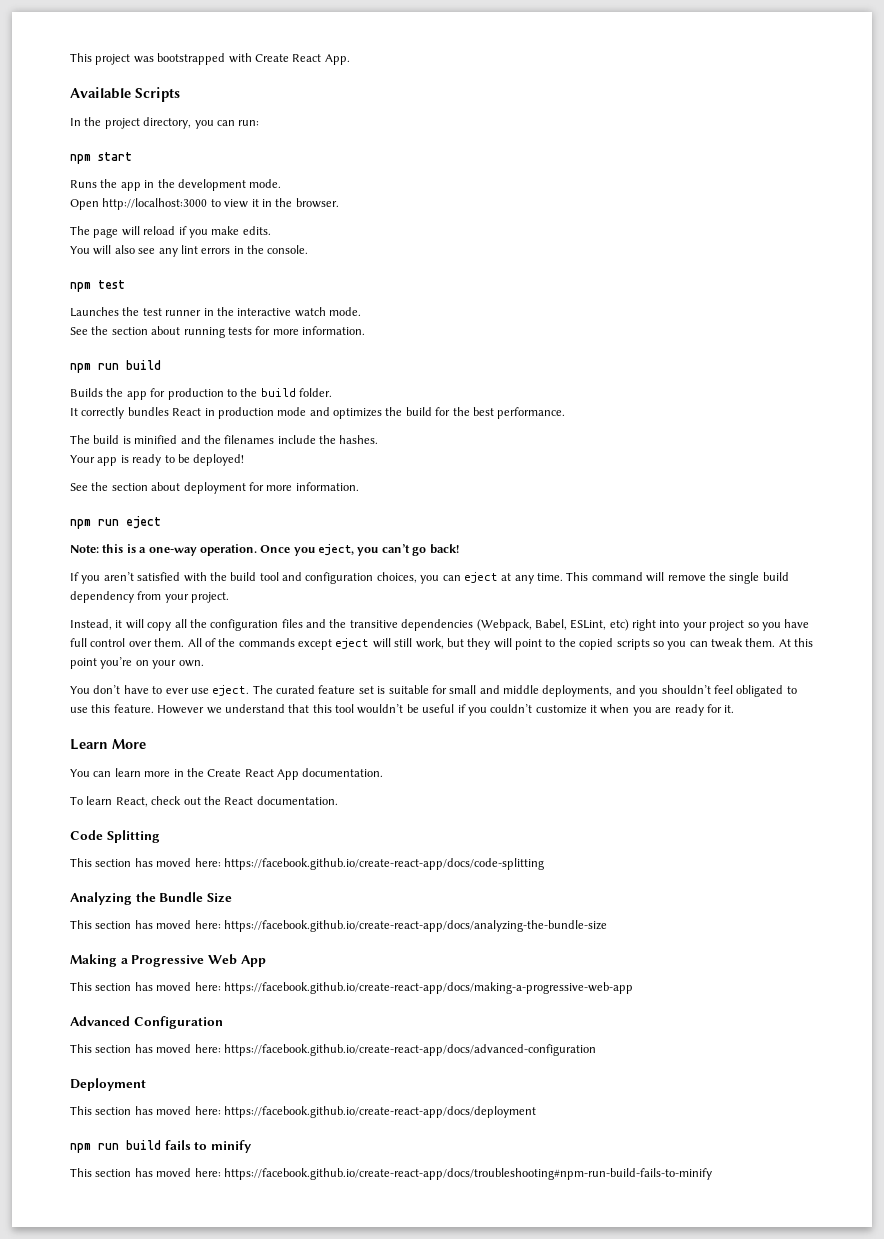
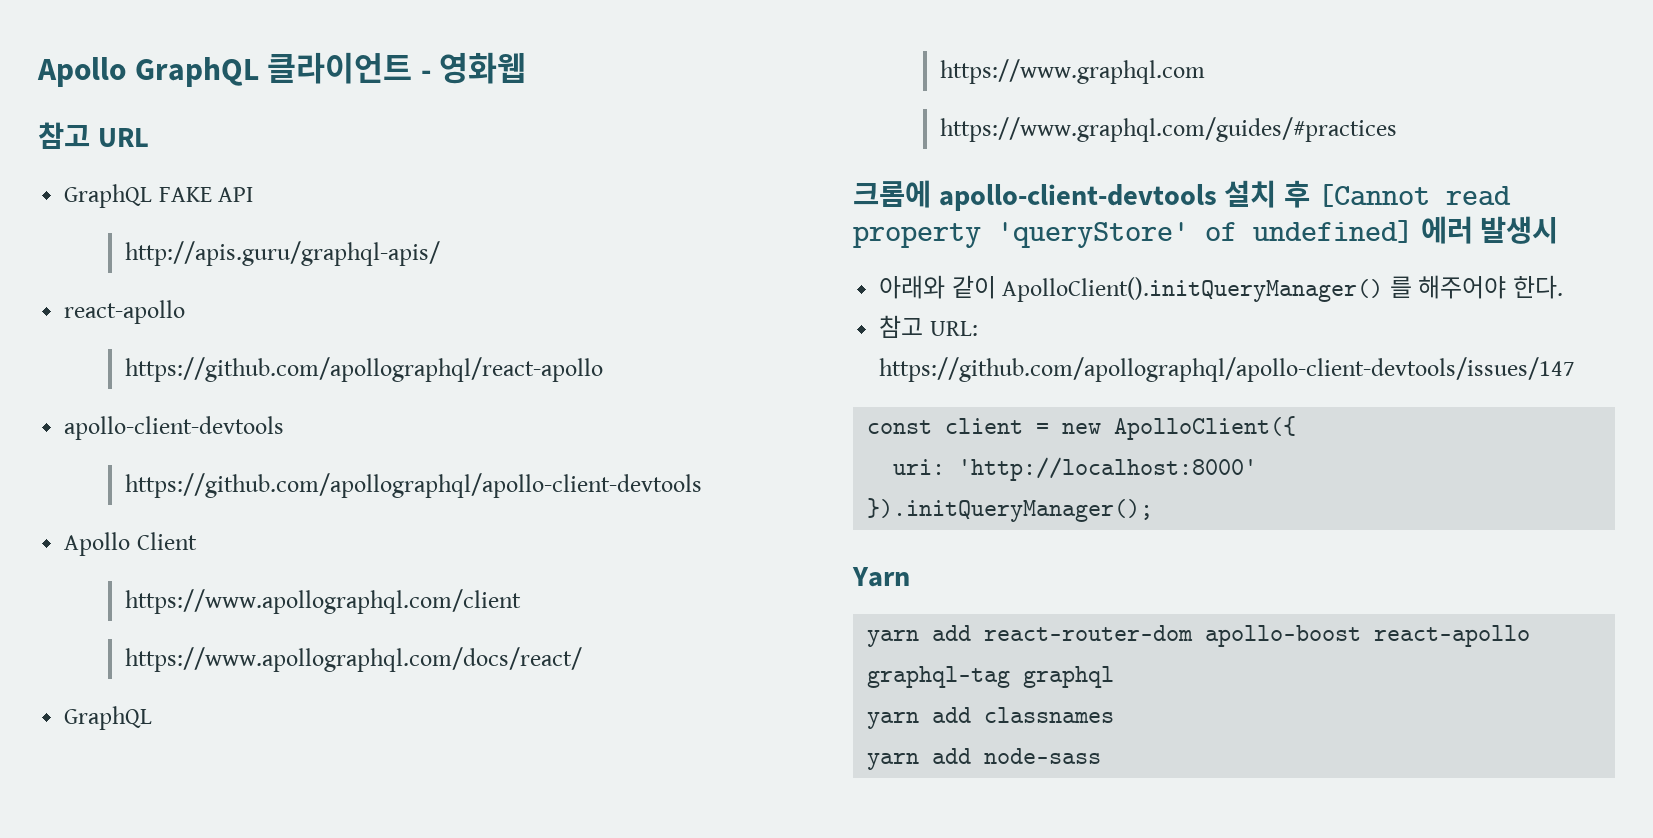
- This project was bootstrapped with Create React App.
- Available Scripts
- In the project directory, you can run:
- npm start
- Runs the app in the development mode.
- Open http://localhost:3000 to view it in the browser.
- The page will reload if you make edits.
- You will also see any lint errors in the console.
- npm test
- Launches the test runner in the interactive watch mode.
- See the section about running tests for more information.
- npm run build
- Builds the app for production to the build folder.
- It correctly bundles React in production mode and optimizes the build for the best performance.
- The build is minified and the filenames include the hashes.
- Your app is ready to be deployed!
- See the section about deployment for more information.
- npm run eject
- Note: this is a one-way operation. Once you eject, you can’t go back!
- If you aren’t satisfied with the build tool and configuration choices, you can eject at any time. This command will remove the single build dependency from your project.
- Instead, it will copy all the configuration files and the transitive dependencies (Webpack, Babel, ESLint, etc) right into your project so you have full control over them. All of the commands except eject will still work, but they will point to the copied scripts so you can tweak them. At this point you’re on your own.
- You don’t have to ever use eject. The curated feature set is suitable for small and middle deployments, and you shouldn’t feel obligated to use this feature. However we understand that this tool wouldn’t be useful if you couldn’t customize it when you are ready for it.
- Learn More
- You can learn more in the Create React App documentation.
- To learn React, check out the React documentation.
- Code Splitting
- This section has moved here: https://facebook.github.io/create-react-app/docs/code-splitting
- Analyzing the Bundle Size
- This section has moved here: https://facebook.github.io/create-react-app/docs/analyzing-the-bundle-size
- Making a Progressive Web App
- This section has moved here: https://facebook.github.io/create-react-app/docs/making-a-progressive-web-app
- Advanced Configuration
- This section has moved here: https://facebook.github.io/create-react-app/docs/advanced-configuration
- Deployment
- This section has moved here: https://facebook.github.io/create-react-app/docs/deployment
- npm run build fails to minify
- This section has moved here: https://facebook.github.io/create-react-app/docs/troubleshooting#npm-run-build-fails-to-minify
+ Apollo GraphQL 클라이언트 - 영화웹
+ 참고 URL
+ GraphQL FAKE API
+ http://apis.guru/graphql-apis/
+ react-apollo
+ https://github.com/apollographql/react-apollo
+ apollo-client-devtools
+ https://github.com/apollographql/apollo-client-devtools
+ Apollo Client
+ https://www.apollographql.com/client
+ https://www.apollographql.com/docs/react/
+ GraphQL
+ https://www.graphql.com
+ https://www.graphql.com/guides/#practices
+ 크롬에 apollo-client-devtools 설치 후 [Cannot read property 'queryStore' of undefined] 에러 발생시
+ 아래와 같이 ApolloClient().initQueryManager() 를 해주어야 한다.
+ 참고 URL: https://github.com/apollographql/apollo-client-devtools/issues/147
+ const client = new ApolloClient({
+ uri: 'http://localhost:8000'
+ }).initQueryManager();
+ Yarn
+ yarn add react-router-dom apollo-boost react-apollo graphql-tag graphql
+ yarn add classnames
+ yarn add node-sass

